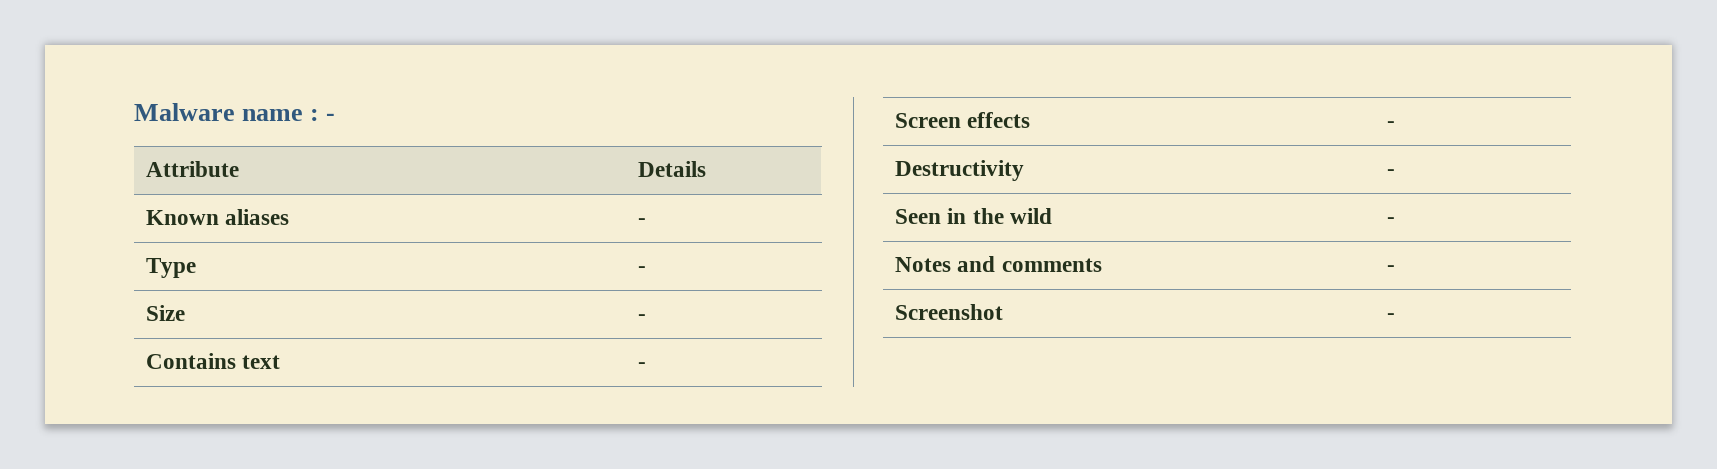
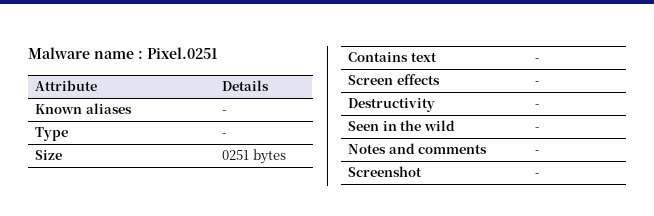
- Malware name : -
+ Malware name : Pixel.0251
- Size | -
+ Size | 0251 bytes

